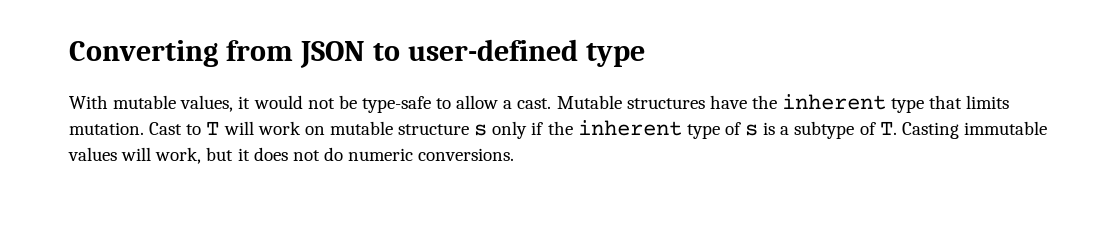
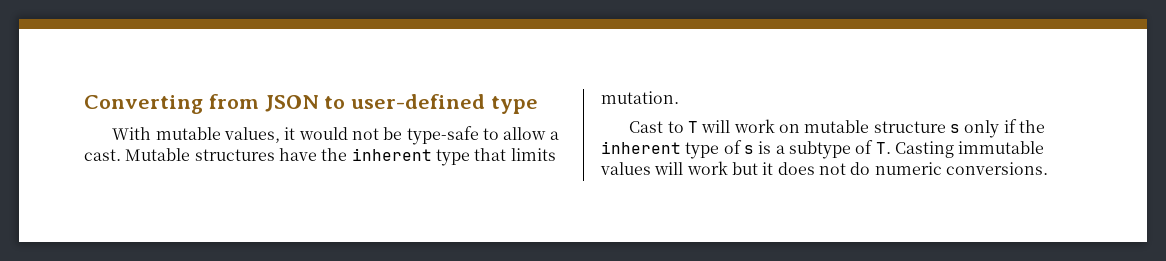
- Mutable structures have the inherent type that limits mutation. Cast to T will work on mutable structure s only if the inherent type of s is a subtype of T. Casting immutable values will work, but it does not do numeric conversions.
+ Mutable structures have the inherent type that limits mutation.
+ Cast to T will work on mutable structure s only if the inherent type of s is a subtype of T. Casting immutable values will work but it does not do numeric conversions.

